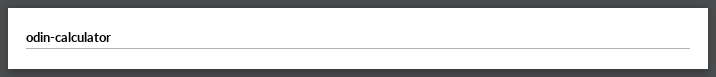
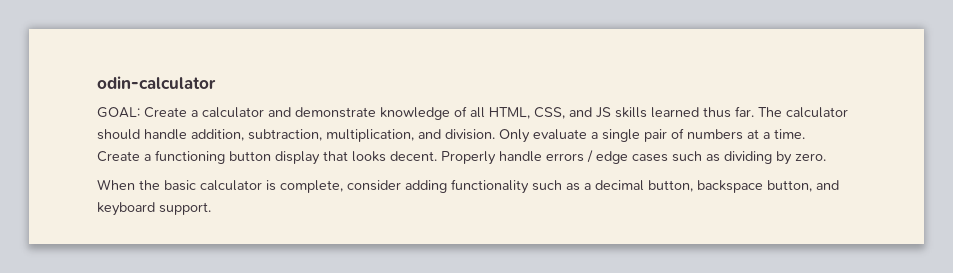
+ GOAL: Create a calculator and demonstrate knowledge of all HTML, CSS, and JS skills learned thus far. The calculator should handle addition, subtraction, multiplication, and division. Only evaluate a single pair of numbers at a time. Create a functioning button display that looks decent. Properly handle errors / edge cases such as dividing by zero.
+ When the basic calculator is complete, consider adding functionality such as a decimal button, backspace button, and keyboard support.

